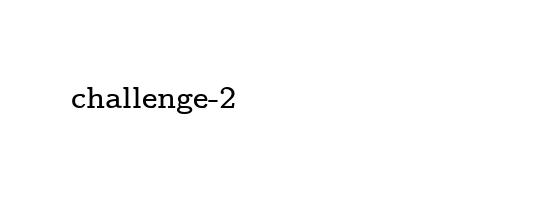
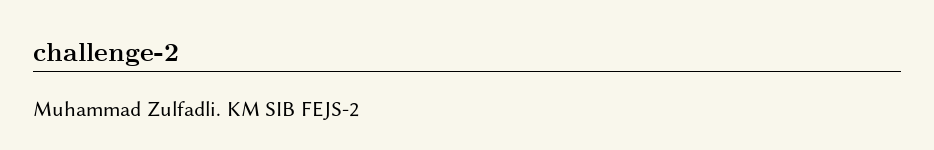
+ Muhammad Zulfadli. KM SIB FEJS-2

